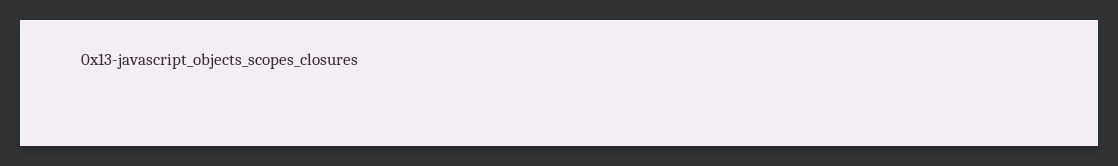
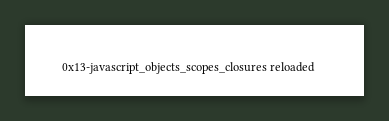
- 0x13-javascript_objects_scopes_closures
+ 0x13-javascript_objects_scopes_closures reloaded

